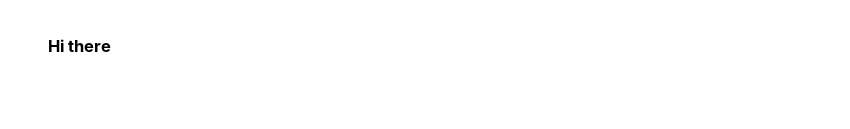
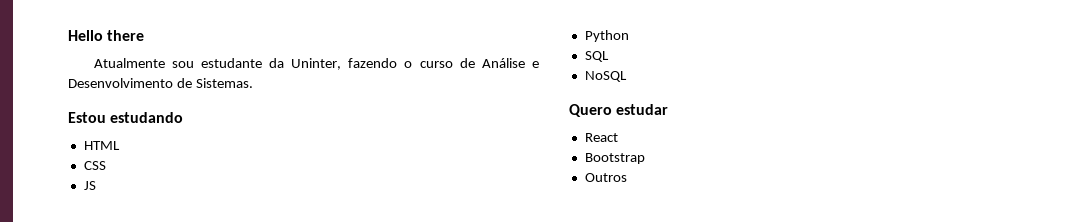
- Hi there
+ Hello there
+ Atualmente sou estudante da Uninter, fazendo o curso de Análise e Desenvolvimento de Sistemas.
+ Estou estudando
+ HTML
+ CSS
+ JS
+ Python
+ SQL
+ NoSQL
+ Quero estudar
+ React
+ Bootstrap
+ Outros

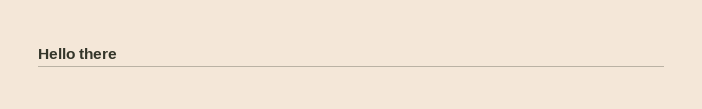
- Atualmente sou estudante da Uninter, fazendo o curso de Análise e Desenvolvimento de Sistemas.
- Estou estudando
- HTML
- CSS
- JS
- Python
- SQL
- NoSQL
- Quero estudar
- React
- Bootstrap
- Outros

